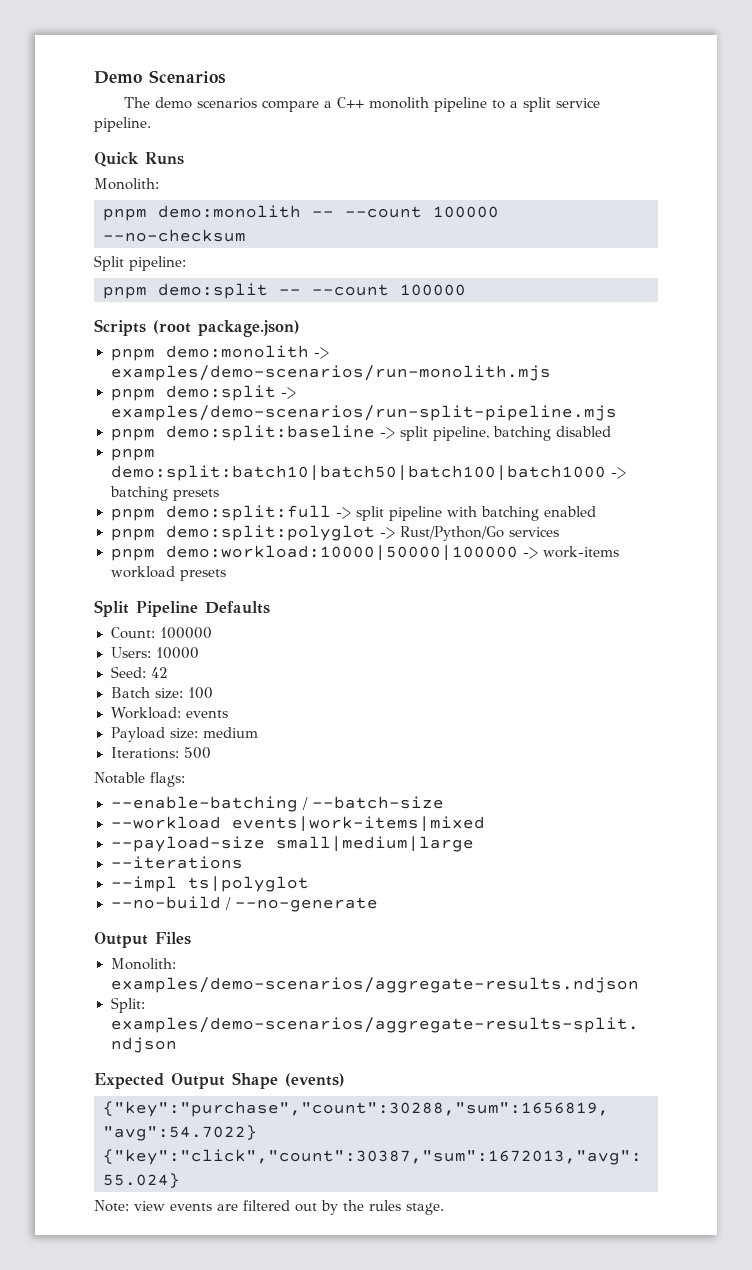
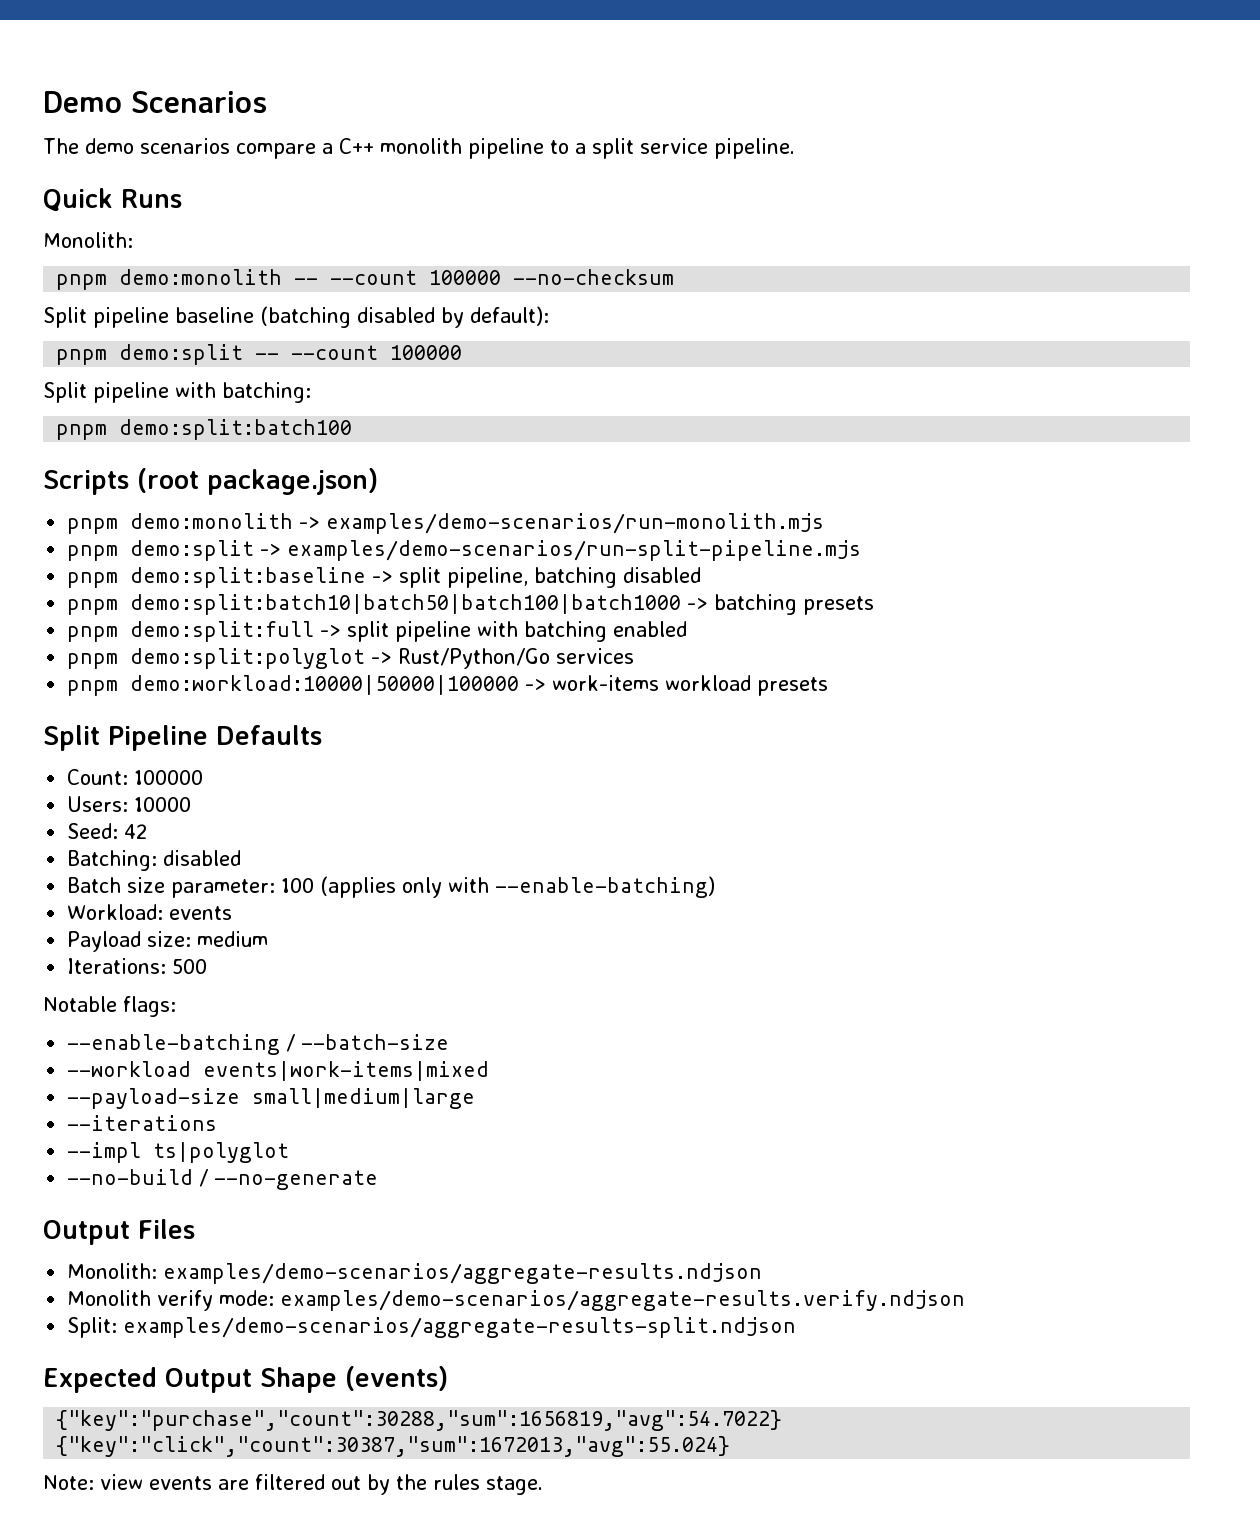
- Split pipeline:
+ Split pipeline baseline (batching disabled by default):
+ Split pipeline with batching:
+ pnpm demo:split:batch100
+ Batching: disabled
- Batch size: 100
+ Batch size parameter: 100 (applies only with --enable-batching)
+ Monolith verify mode: examples/demo-scenarios/aggregate-results.verify.ndjson

